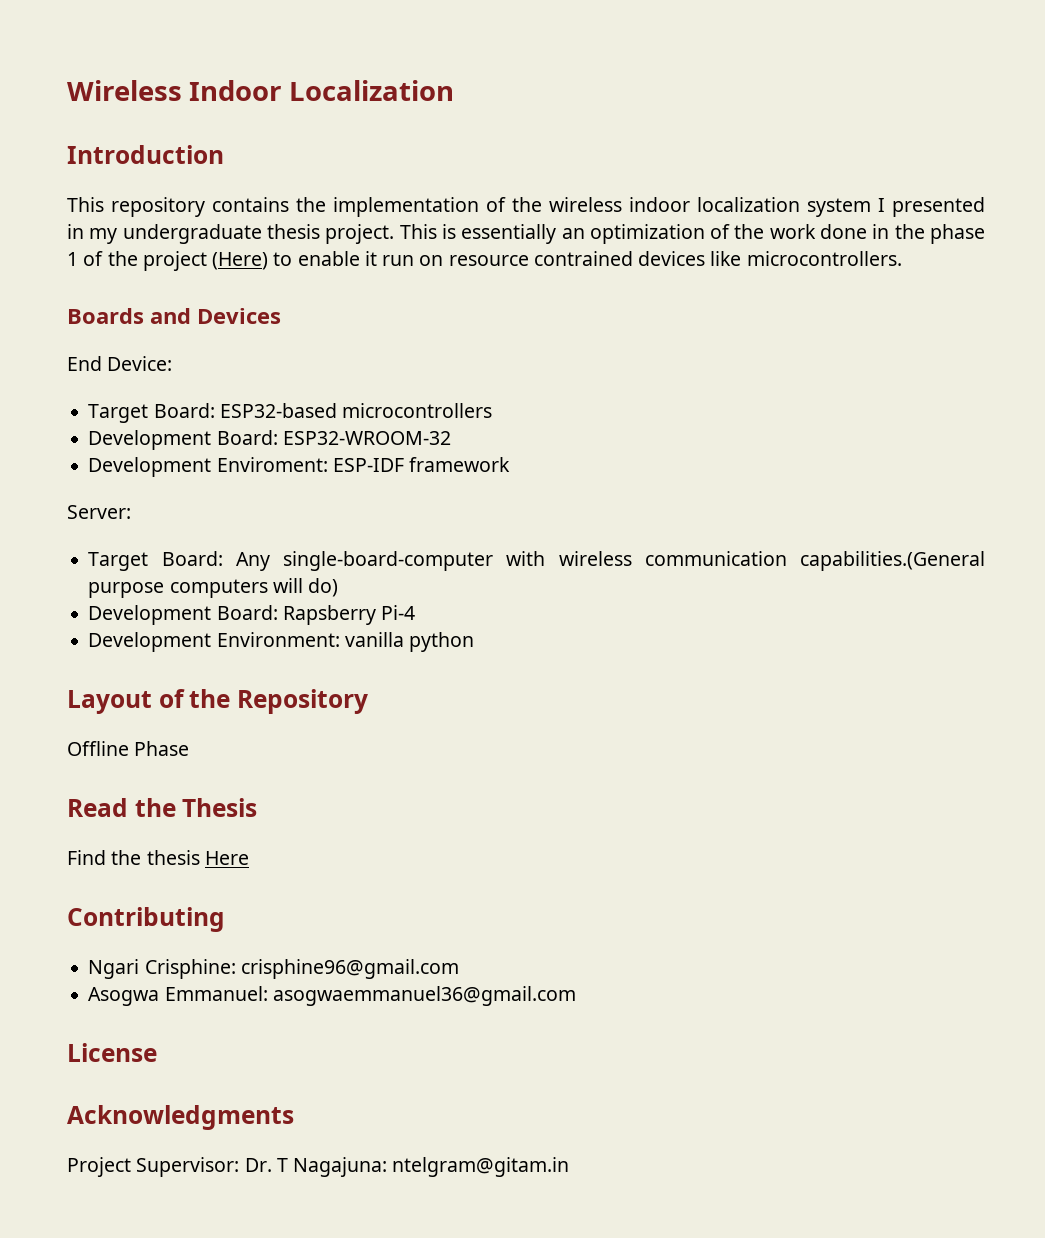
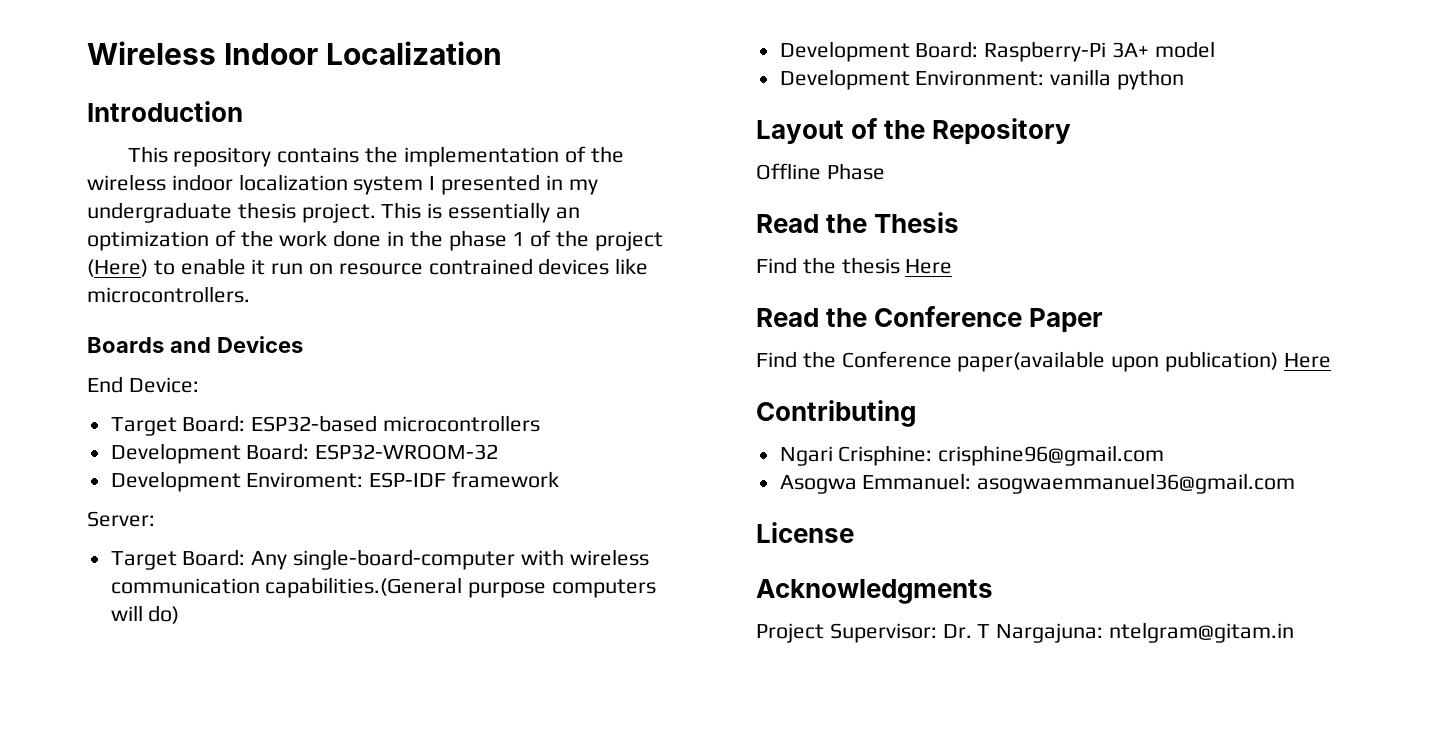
- Development Board: Rapsberry Pi-4
+ Development Board: Raspberry-Pi 3A+ model
+ Read the Conference Paper
+ Find the Conference paper(available upon publication) Here
- Project Supervisor: Dr. T Nagajuna: ntelgram@gitam.in
+ Project Supervisor: Dr. T Nargajuna: ntelgram@gitam.in

